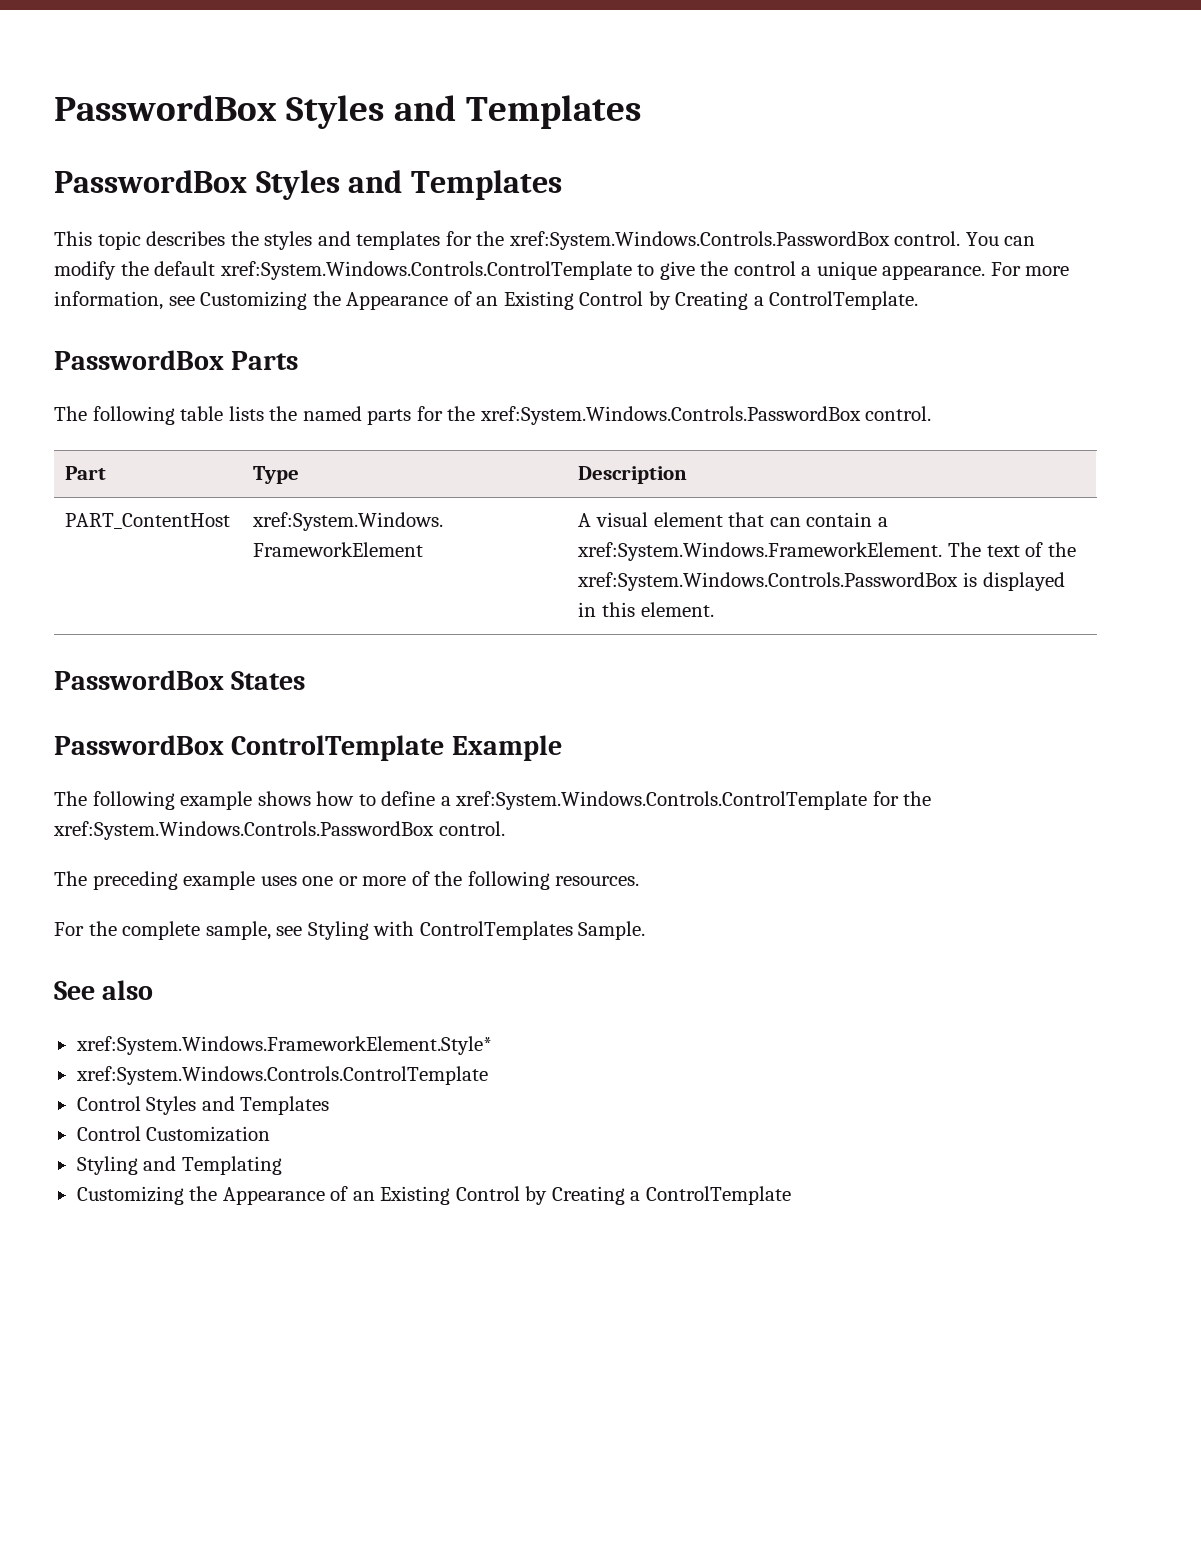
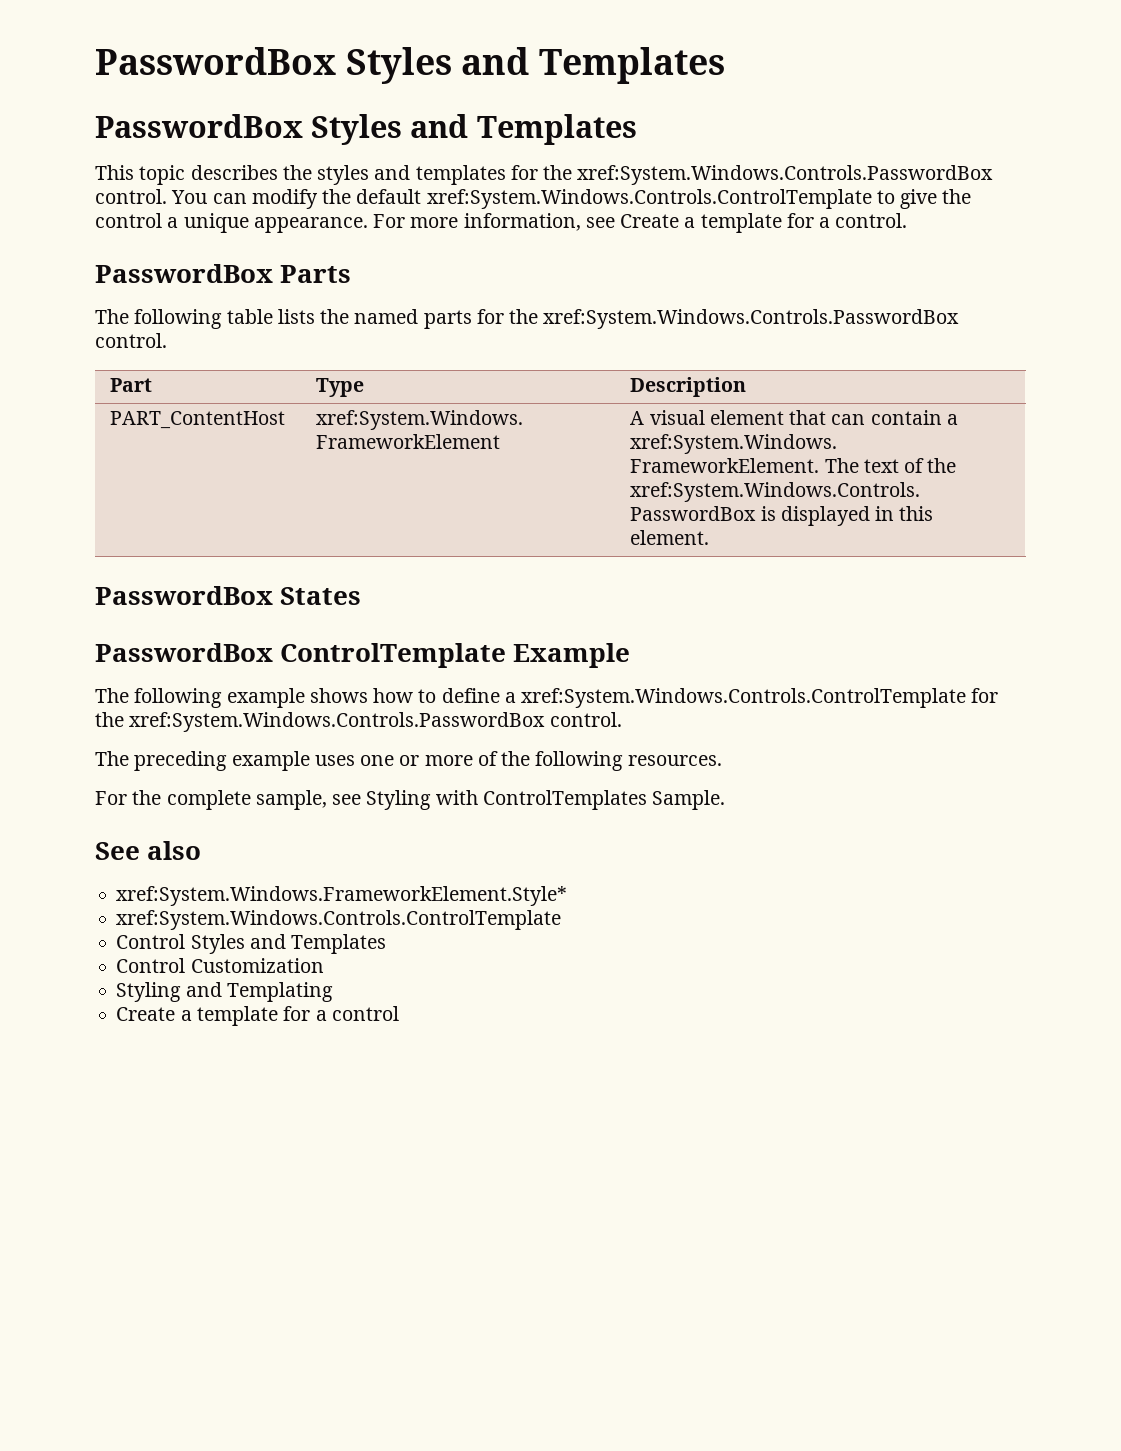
- For more information, see Customizing the Appearance of an Existing Control by Creating a ControlTemplate.
+ For more information, see Create a template for a control.
- Customizing the Appearance of an Existing Control by Creating a ControlTemplate
+ Create a template for a control

